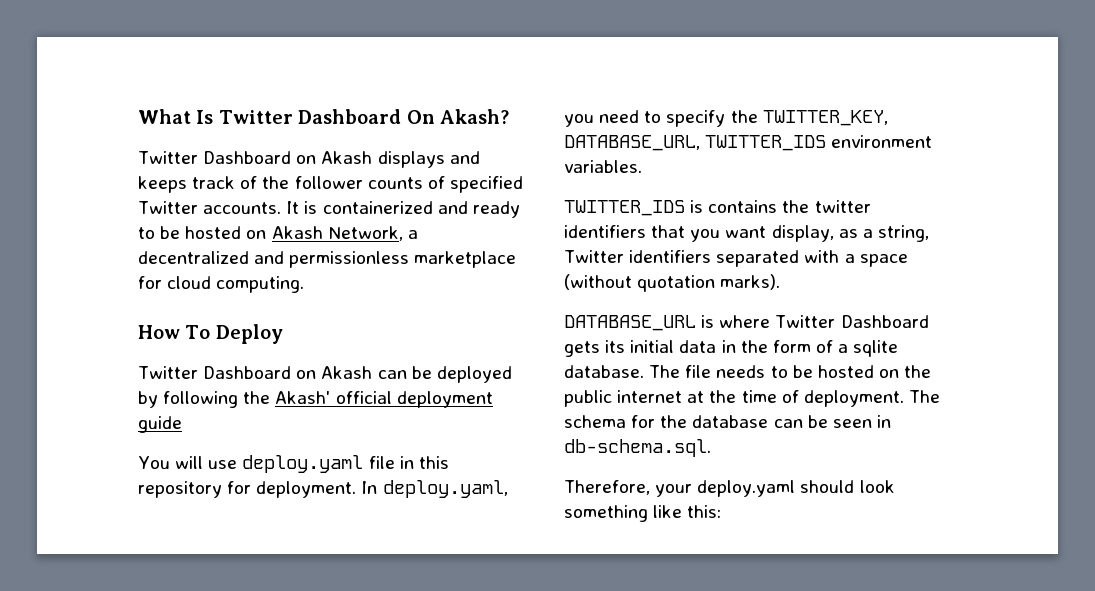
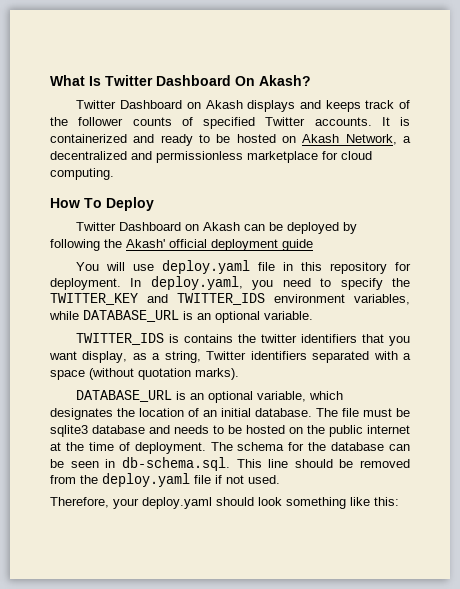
- In deploy.yaml, you need to specify the TWITTER_KEY, DATABASE_URL, TWITTER_IDS environment variables.
+ In deploy.yaml, you need to specify the TWITTER_KEY and TWITTER_IDS environment variables, while DATABASE_URL is an optional variable.
- DATABASE_URL is where Twitter Dashboard gets its initial data in the form of a sqlite database. The file needs to be hosted on the public internet at the time of deployment.
+ DATABASE_URL is an optional variable, which designates the location of an initial database. The file must be sqlite3 database and needs to be hosted on the public internet at the time of deployment.
- The schema for the database can be seen in db-schema.sql.
+ The schema for the database can be seen in db-schema.sql. This line should be removed from the deploy.yaml file if not used.

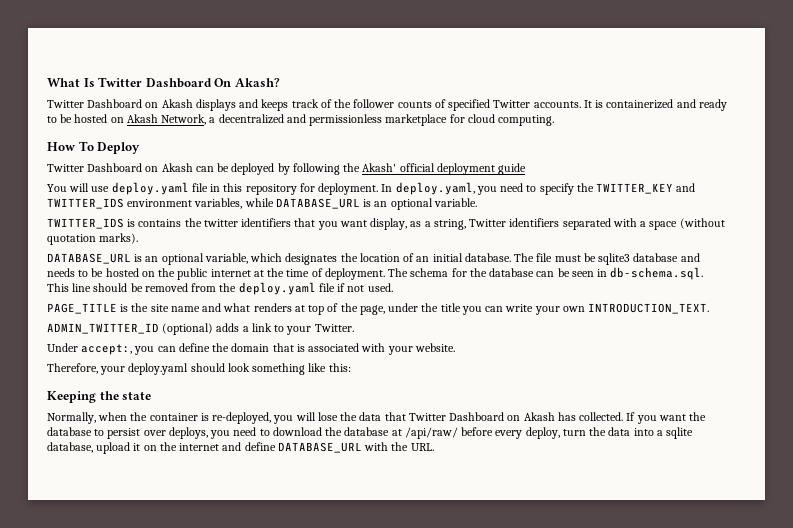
+ PAGE_TITLE is the site name and what renders at top of the page, under the title you can write your own INTRODUCTION_TEXT.
+ ADMIN_TWITTER_ID (optional) adds a link to your Twitter.
+ Under accept:, you can define the domain that is associated with your website.
+ Keeping the state
+ Normally, when the container is re-deployed, you will lose the data that Twitter Dashboard on Akash has collected. If you want the database to persist over deploys, you need to download the database at /api/raw/ before every deploy, turn the data into a sqlite database, upload it on the internet and define DATABASE_URL with the URL.

